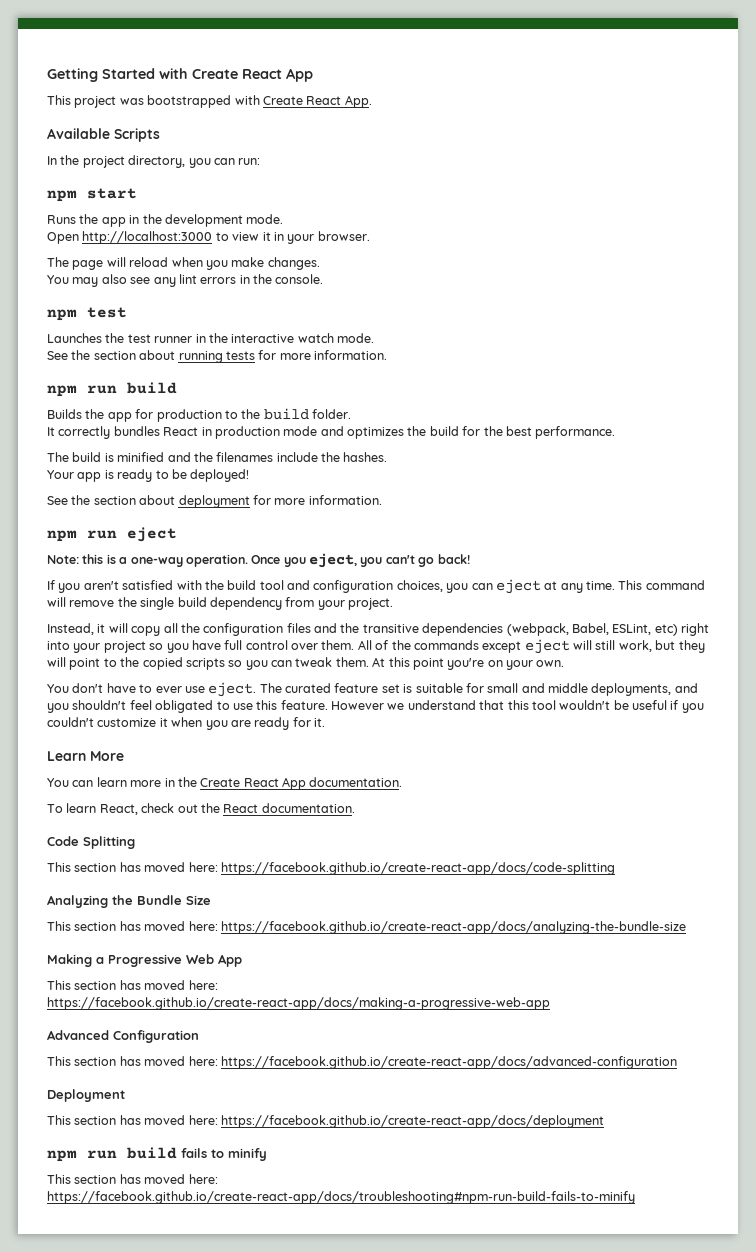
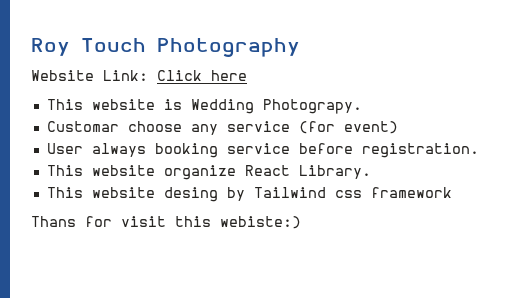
- Getting Started with Create React App
- This project was bootstrapped with Create React App.
- Available Scripts
- In the project directory, you can run:
- npm start
- Runs the app in the development mode.
- Open http://localhost:3000 to view it in your browser.
- The page will reload when you make changes.
- You may also see any lint errors in the console.
- npm test
- Launches the test runner in the interactive watch mode.
- See the section about running tests for more information.
- npm run build
- Builds the app for production to the build folder.
- It correctly bundles React in production mode and optimizes the build for the best performance.
- The build is minified and the filenames include the hashes.
- Your app is ready to be deployed!
- See the section about deployment for more information.
- npm run eject
- Note: this is a one-way operation. Once you eject, you can't go back!
- If you aren't satisfied with the build tool and configuration choices, you can eject at any time. This command will remove the single build dependency from your project.
- Instead, it will copy all the configuration files and the transitive dependencies (webpack, Babel, ESLint, etc) right into your project so you have full control over them. All of the commands except eject will still work, but they will point to the copied scripts so you can tweak them. At this point you're on your own.
- You don't have to ever use eject. The curated feature set is suitable for small and middle deployments, and you shouldn't feel obligated to use this feature. However we understand that this tool wouldn't be useful if you couldn't customize it when you are ready for it.
- Learn More
- You can learn more in the Create React App documentation.
- To learn React, check out the React documentation.
- Code Splitting
- This section has moved here: https://facebook.github.io/create-react-app/docs/code-splitting
- Analyzing the Bundle Size
- This section has moved here: https://facebook.github.io/create-react-app/docs/analyzing-the-bundle-size
- Making a Progressive Web App
- This section has moved here: https://facebook.github.io/create-react-app/docs/making-a-progressive-web-app
- Advanced Configuration
- This section has moved here: https://facebook.github.io/create-react-app/docs/advanced-configuration
- Deployment
- This section has moved here: https://facebook.github.io/create-react-app/docs/deployment
- npm run build fails to minify
- This section has moved here: https://facebook.github.io/create-react-app/docs/troubleshooting#npm-run-build-fails-to-minify
+ Roy Touch Photography
+ Website Link: Click here
+ This website is Wedding Photograpy.
+ Customar choose any service (for event)
+ User always booking service before registration.
+ This website organize React Library.
+ This website desing by Tailwind css framework
+ Thans for visit this webiste:)

